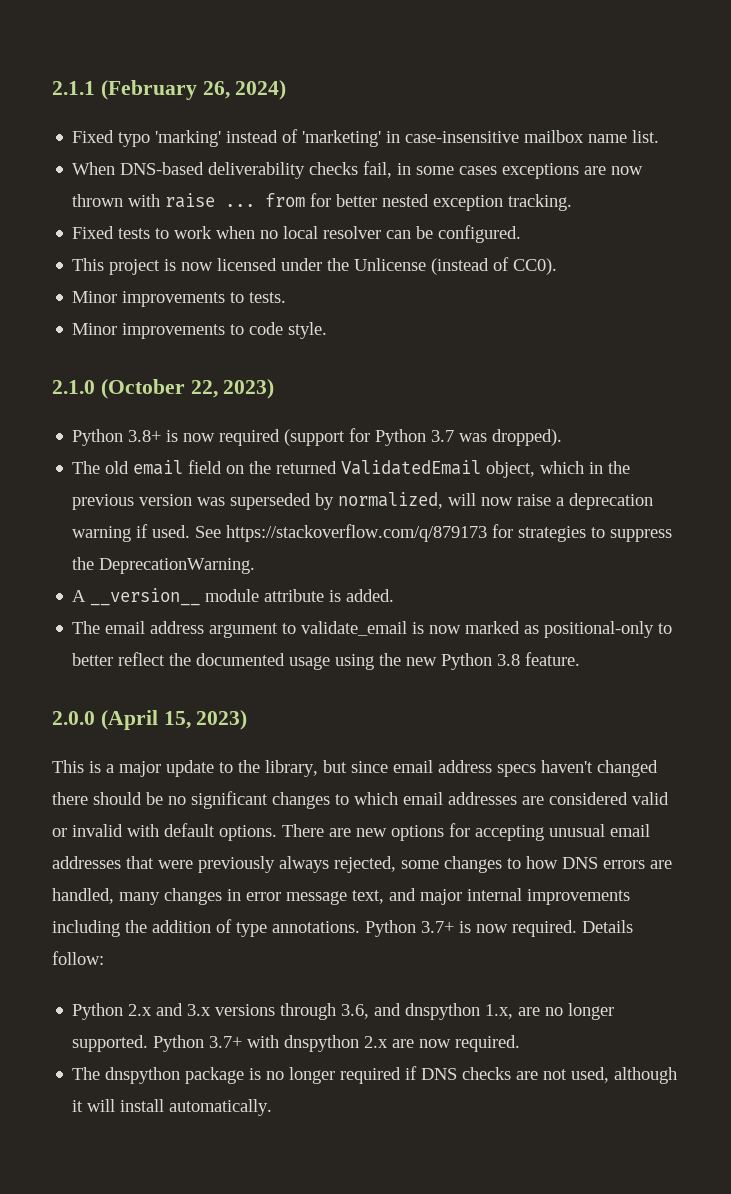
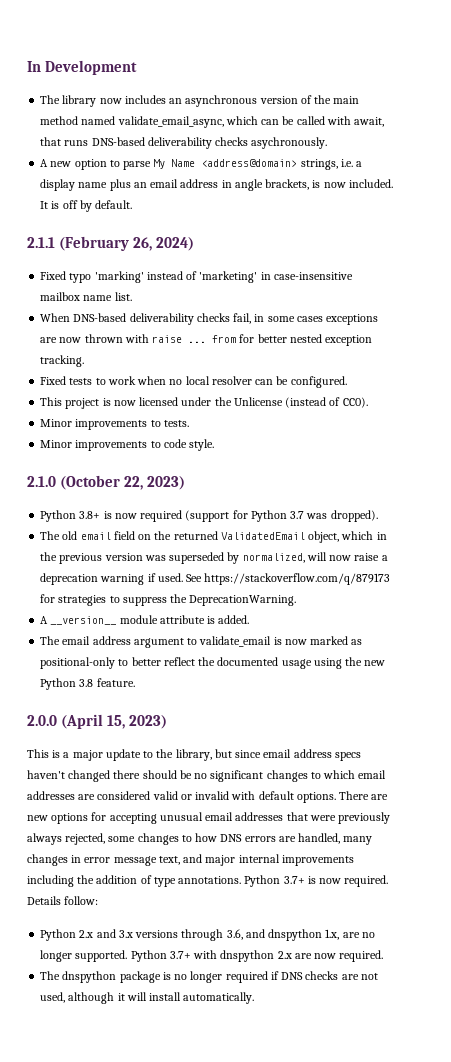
+ In Development
+ The library now includes an asynchronous version of the main method named validate_email_async, which can be called with await, that runs DNS-based deliverability checks asychronously.
+ A new option to parse My Name <address@domain> strings, i.e. a display name plus an email address in angle brackets, is now included. It is off by default.

